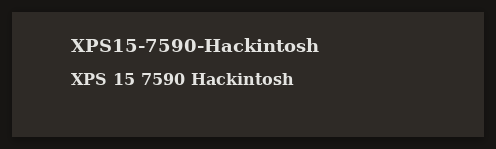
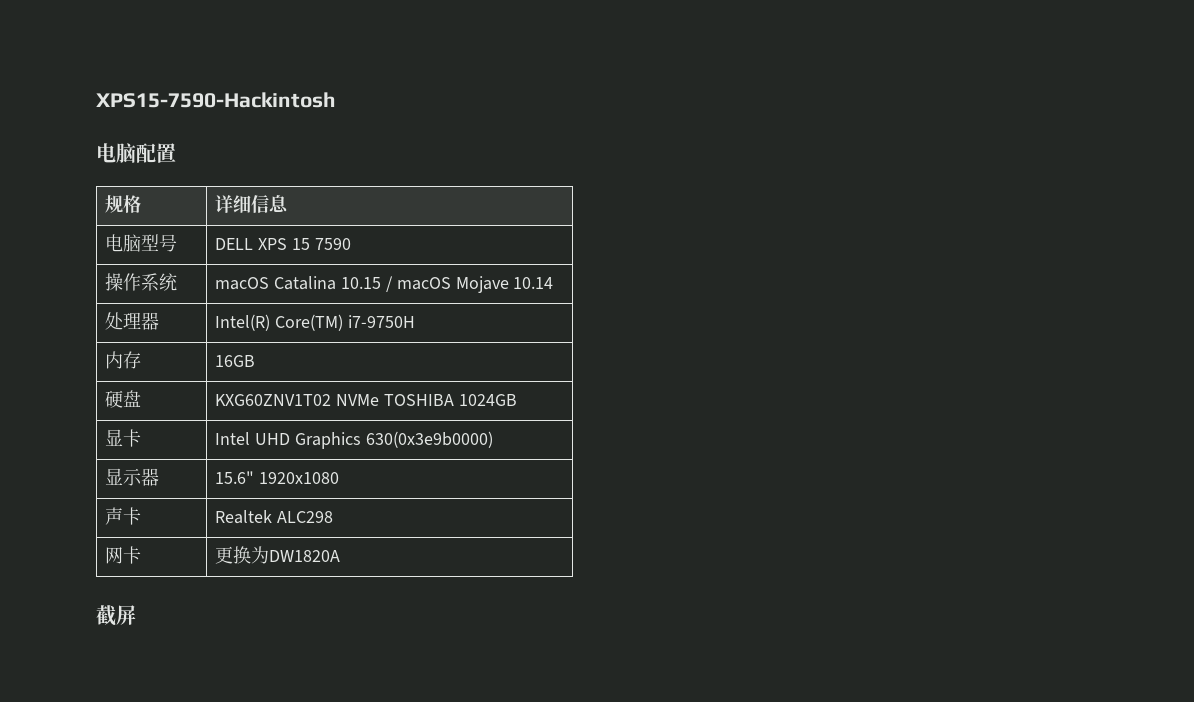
- XPS 15 7590 Hackintosh
+ 电脑配置
+ 规格 | 详细信息
+ 电脑型号 | DELL XPS 15 7590
+ 操作系统 | macOS Catalina 10.15 / macOS Mojave 10.14
+ 处理器 | Intel(R) Core(TM) i7-9750H
+ 内存 | 16GB
+ 硬盘 | KXG60ZNV1T02 NVMe TOSHIBA 1024GB
+ 显卡 | Intel UHD Graphics 630(0x3e9b0000)
+ 显示器 | 15.6" 1920x1080
+ 声卡 | Realtek ALC298
+ 网卡 | 更换为DW1820A
+ 截屏

